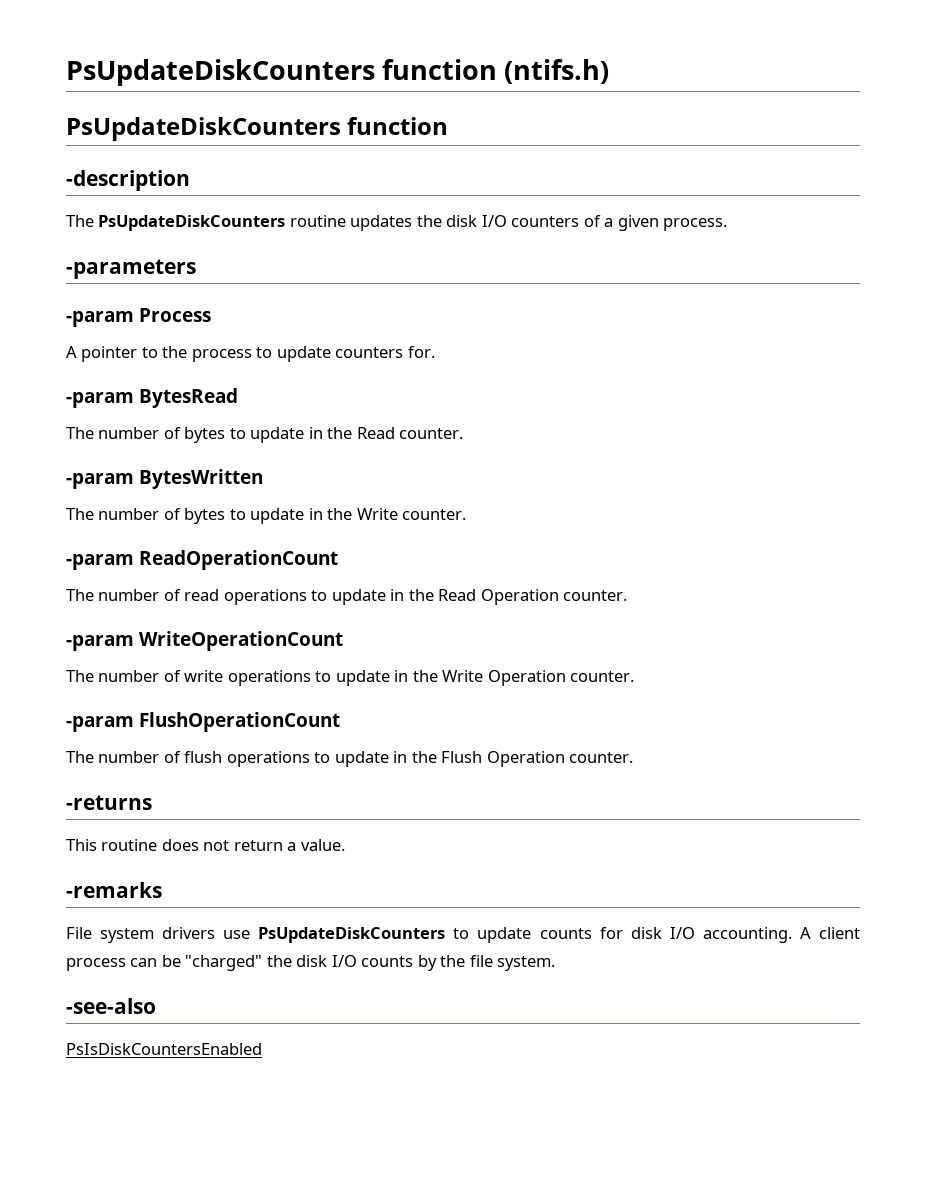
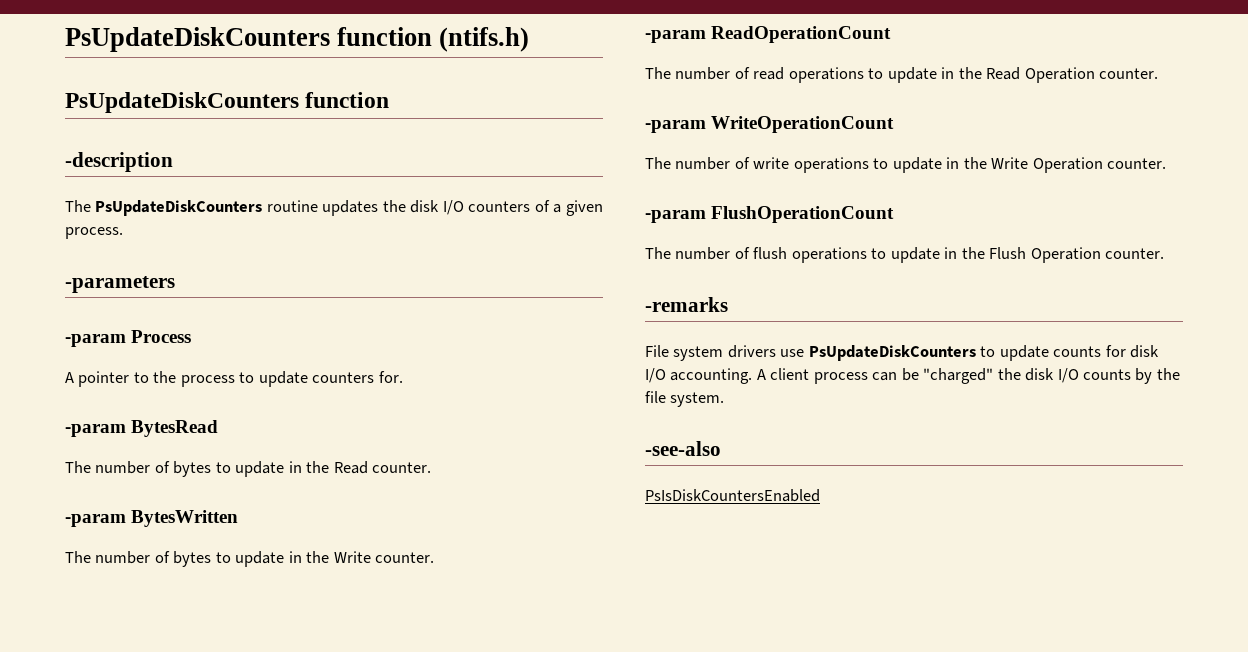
- -returns
- This routine does not return a value.

